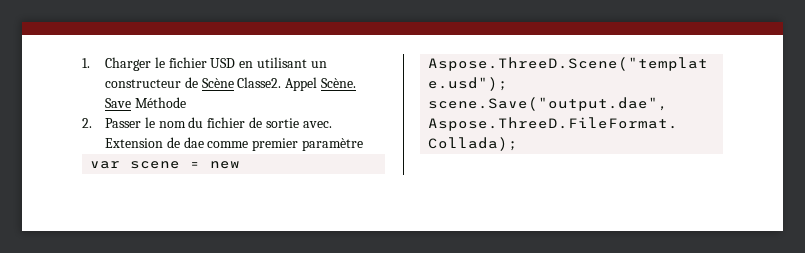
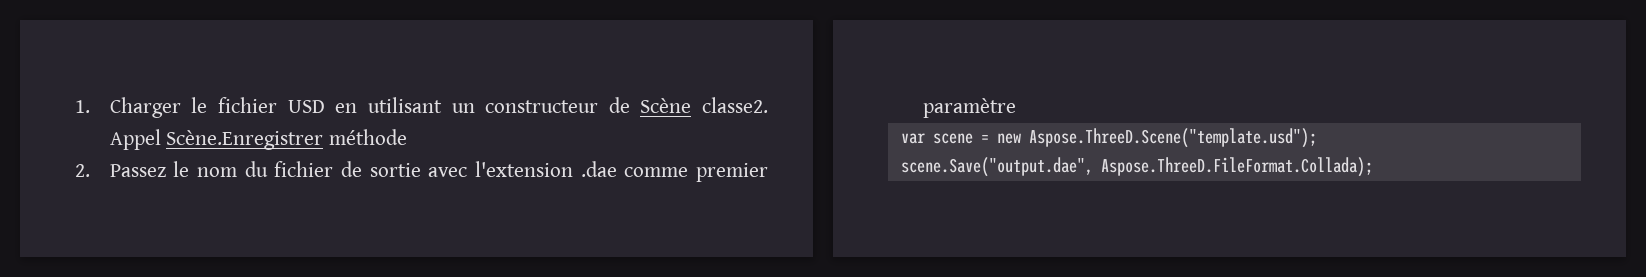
- 1. Charger le fichier USD en utilisant un constructeur de Scène Classe2. Appel Scène. Save Méthode
+ 1. Charger le fichier USD en utilisant un constructeur de Scène classe2. Appel Scène.Enregistrer méthode
- 2. Passer le nom du fichier de sortie avec. Extension de dae comme premier paramètre
+ 2. Passez le nom du fichier de sortie avec l'extension .dae comme premier paramètre

